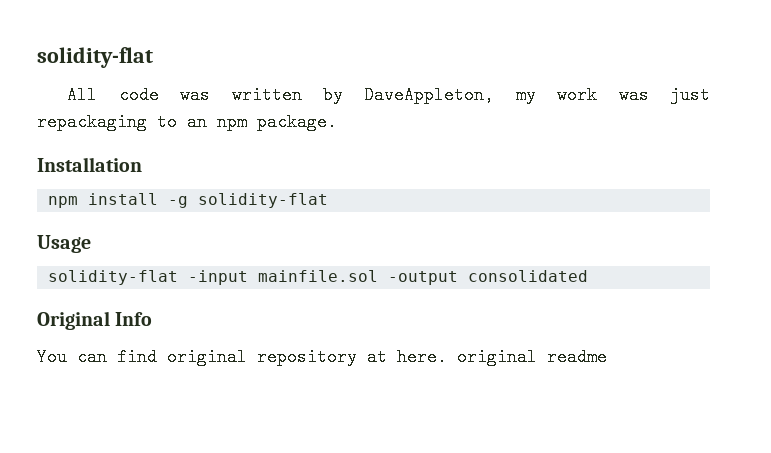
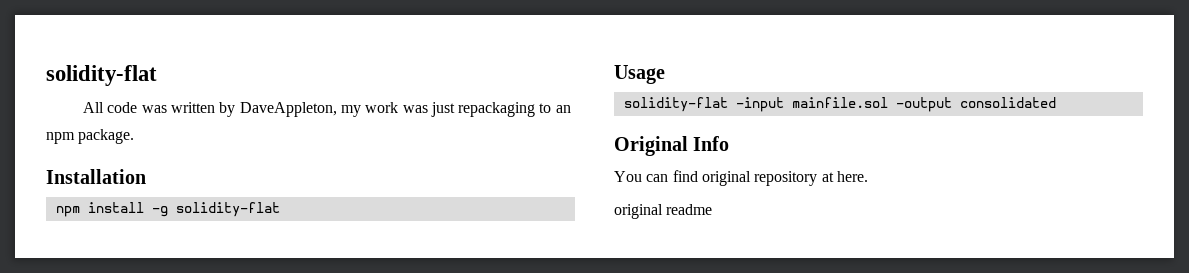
- You can find original repository at here. original readme
+ You can find original repository at here.
+ original readme

